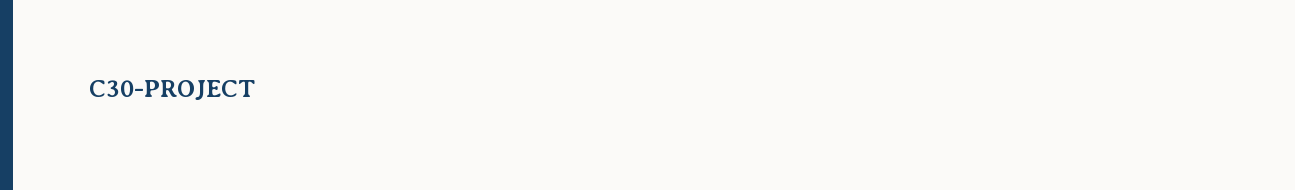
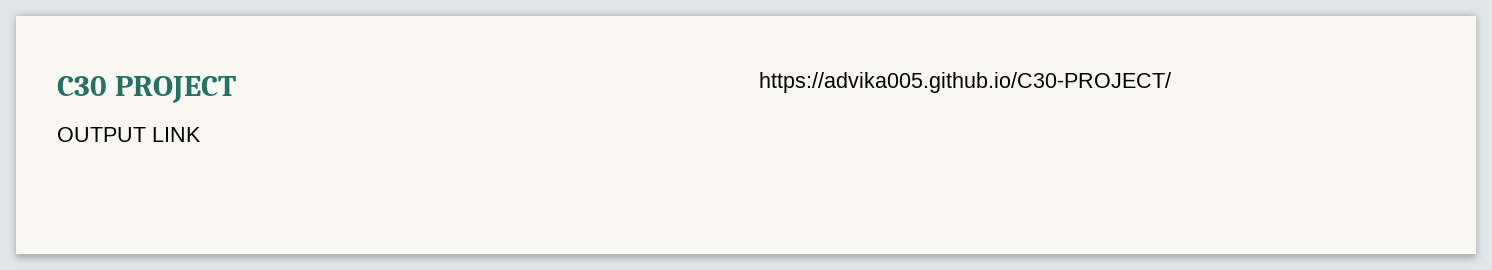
- C30-PROJECT
+ C30 PROJECT
+ OUTPUT LINK
+ https://advika005.github.io/C30-PROJECT/

